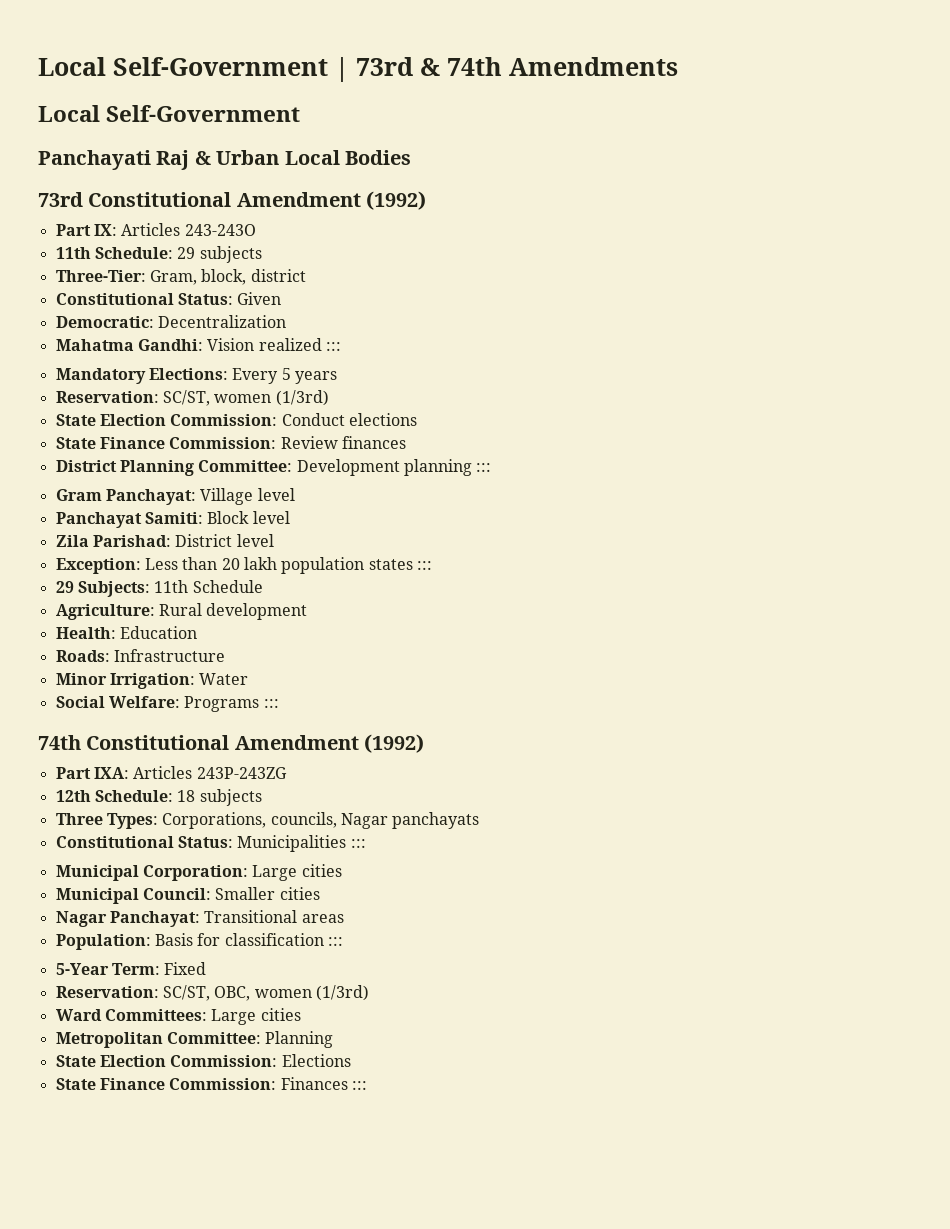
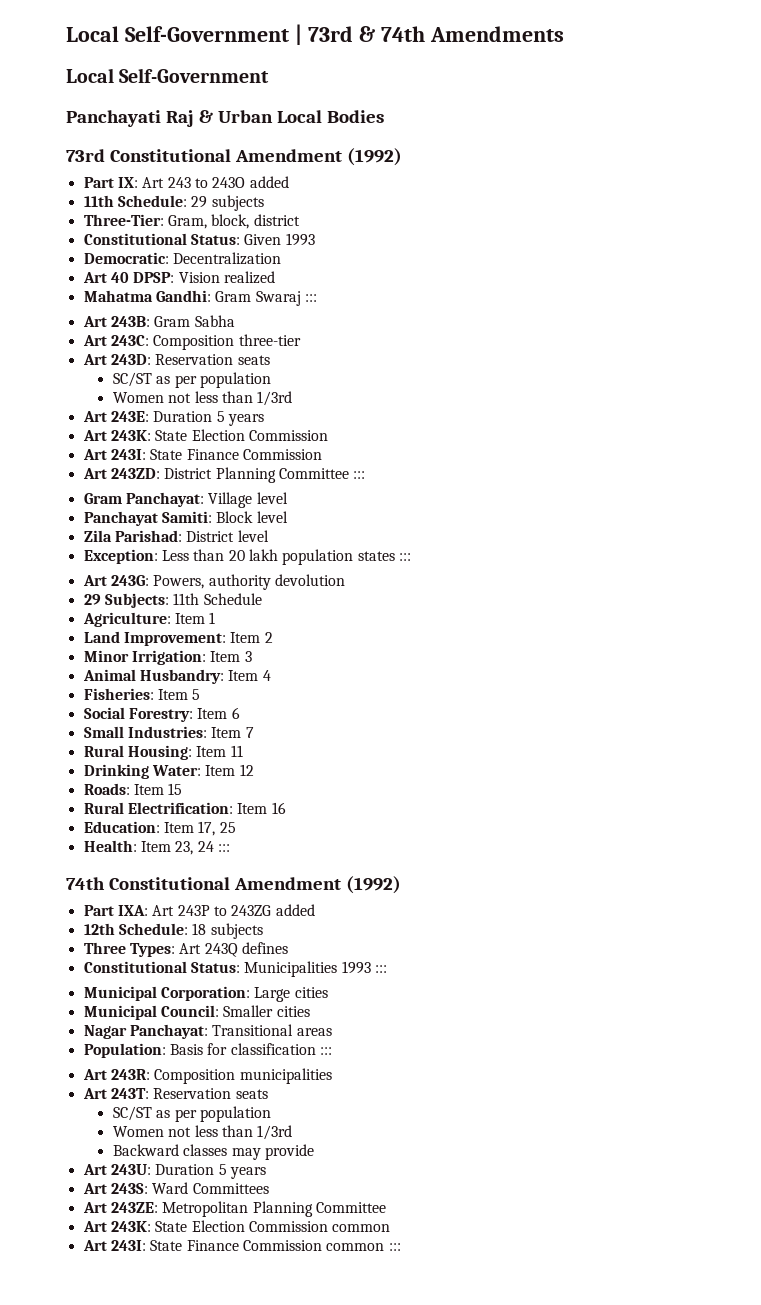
- Part IX: Articles 243-243O
+ Part IX: Art 243 to 243O added
- Constitutional Status: Given
+ Constitutional Status: Given 1993
+ Art 40 DPSP: Vision realized
- Mahatma Gandhi: Vision realized :::
- Mandatory Elections: Every 5 years
- Reservation: SC/ST, women (1/3rd)
- State Election Commission: Conduct elections
- State Finance Commission: Review finances
- District Planning Committee: Development planning :::
+ Mahatma Gandhi: Gram Swaraj :::
+ Art 243B: Gram Sabha
+ Art 243C: Composition three-tier
+ Art 243D: Reservation seats
+ SC/ST as per population
+ Women not less than 1/3rd
+ Art 243E: Duration 5 years
+ Art 243K: State Election Commission
+ Art 243I: State Finance Commission
+ Art 243ZD: District Planning Committee :::
+ Art 243G: Powers, authority devolution
- Agriculture: Rural development
- Health: Education
- Roads: Infrastructure
- Minor Irrigation: Water
- Social Welfare: Programs :::
+ Agriculture: Item 1
+ Land Improvement: Item 2
+ Minor Irrigation: Item 3
+ Animal Husbandry: Item 4
+ Fisheries: Item 5
+ Social Forestry: Item 6
+ Small Industries: Item 7
+ Rural Housing: Item 11
+ Drinking Water: Item 12
+ Roads: Item 15
+ Rural Electrification: Item 16
+ Education: Item 17, 25
+ Health: Item 23, 24 :::
- Part IXA: Articles 243P-243ZG
+ Part IXA: Art 243P to 243ZG added
- Three Types: Corporations, councils, Nagar panchayats
+ Three Types: Art 243Q defines
- Constitutional Status: Municipalities :::
+ Constitutional Status: Municipalities 1993 :::
- 5-Year Term: Fixed
- Reservation: SC/ST, OBC, women (1/3rd)
- Ward Committees: Large cities
- Metropolitan Committee: Planning
- State Election Commission: Elections
- State Finance Commission: Finances :::
+ Art 243R: Composition municipalities
+ Art 243T: Reservation seats
+ SC/ST as per population
+ Women not less than 1/3rd
+ Backward classes may provide
+ Art 243U: Duration 5 years
+ Art 243S: Ward Committees
+ Art 243ZE: Metropolitan Planning Committee
+ Art 243K: State Election Commission common
+ Art 243I: State Finance Commission common :::

